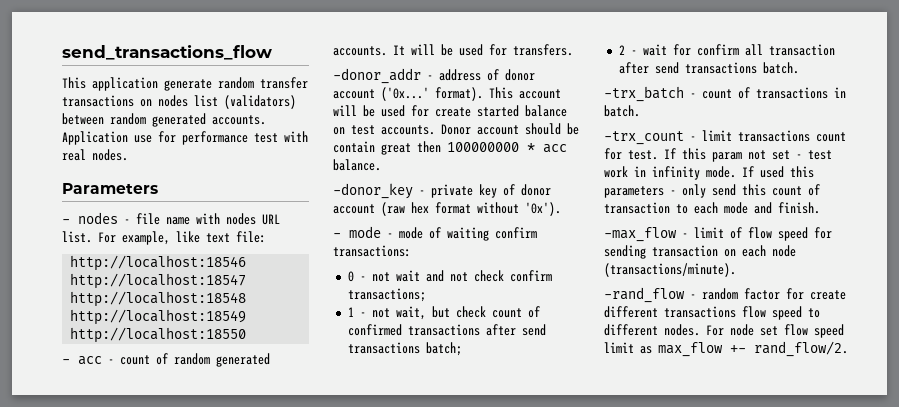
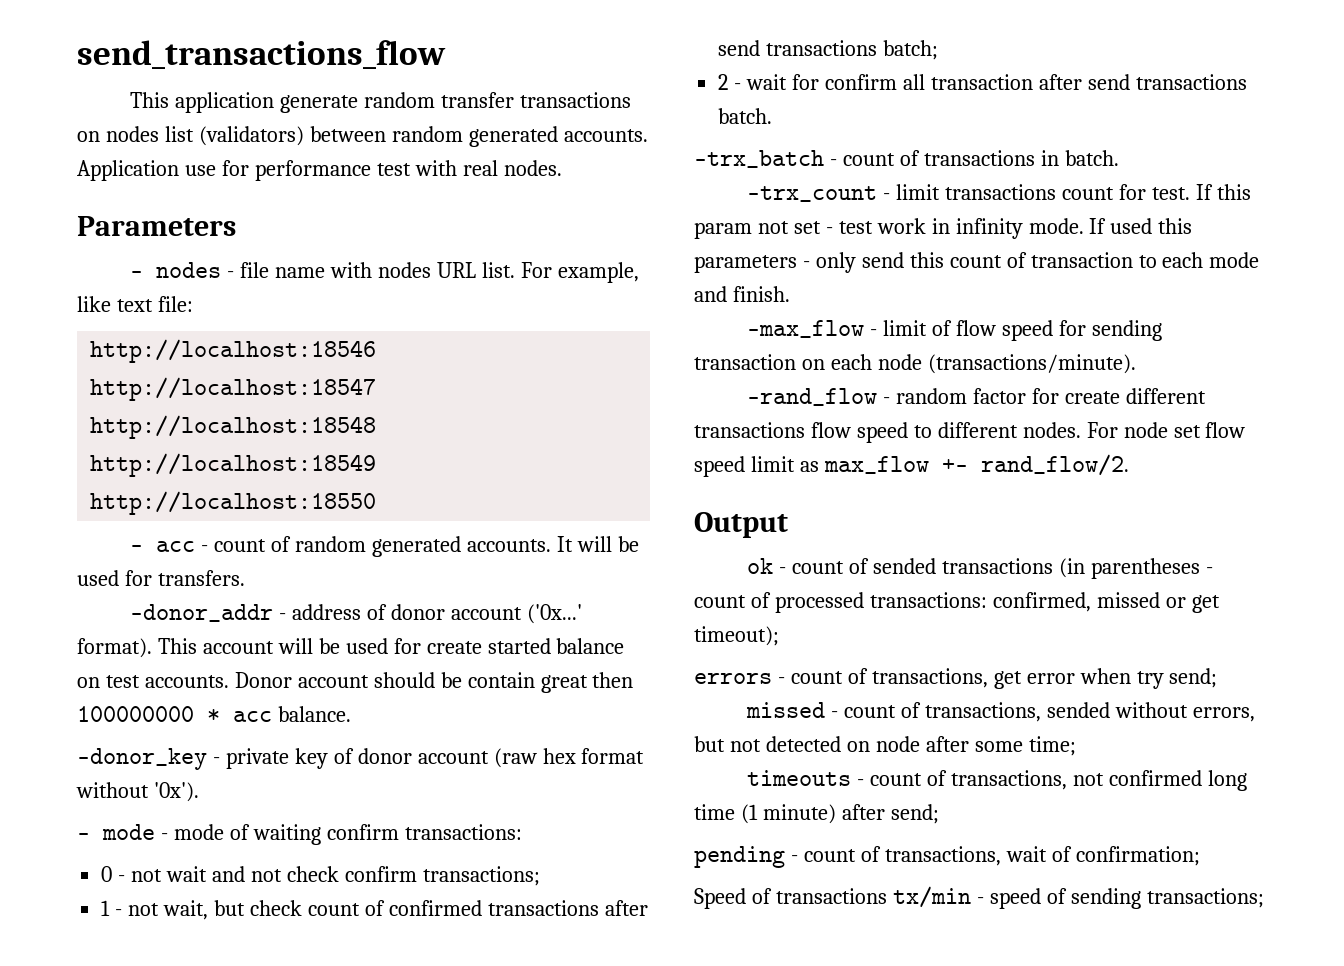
+ Output
+ ok - count of sended transactions (in parentheses - count of processed transactions: confirmed, missed or get timeout);
+ errors - count of transactions, get error when try send;
+ missed - count of transactions, sended without errors, but not detected on node after some time;
+ timeouts - count of transactions, not confirmed long time (1 minute) after send;
+ pending - count of transactions, wait of confirmation;
+ Speed of transactions tx/min - speed of sending transactions;

